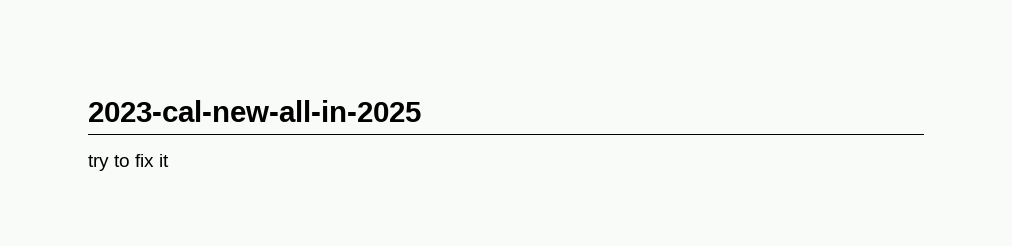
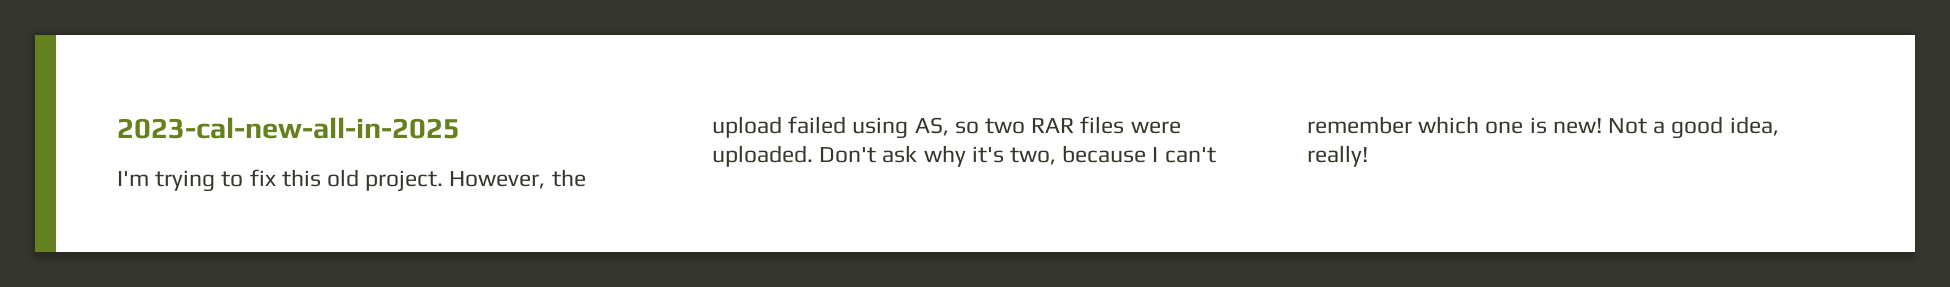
- try to fix it
+ I'm trying to fix this old project. However, the upload failed using AS, so two RAR files were uploaded. Don't ask why it's two, because I can't remember which one is new! Not a good idea, really!

